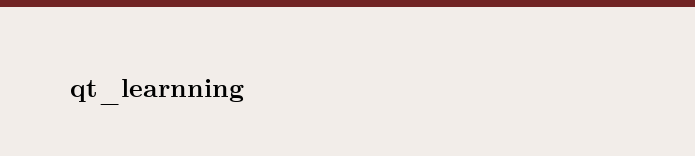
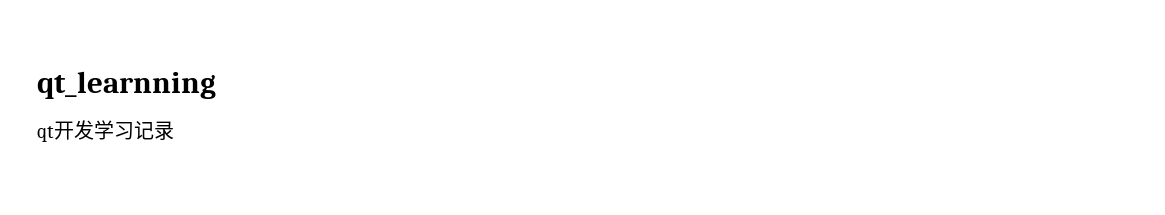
+ qt开发学习记录

